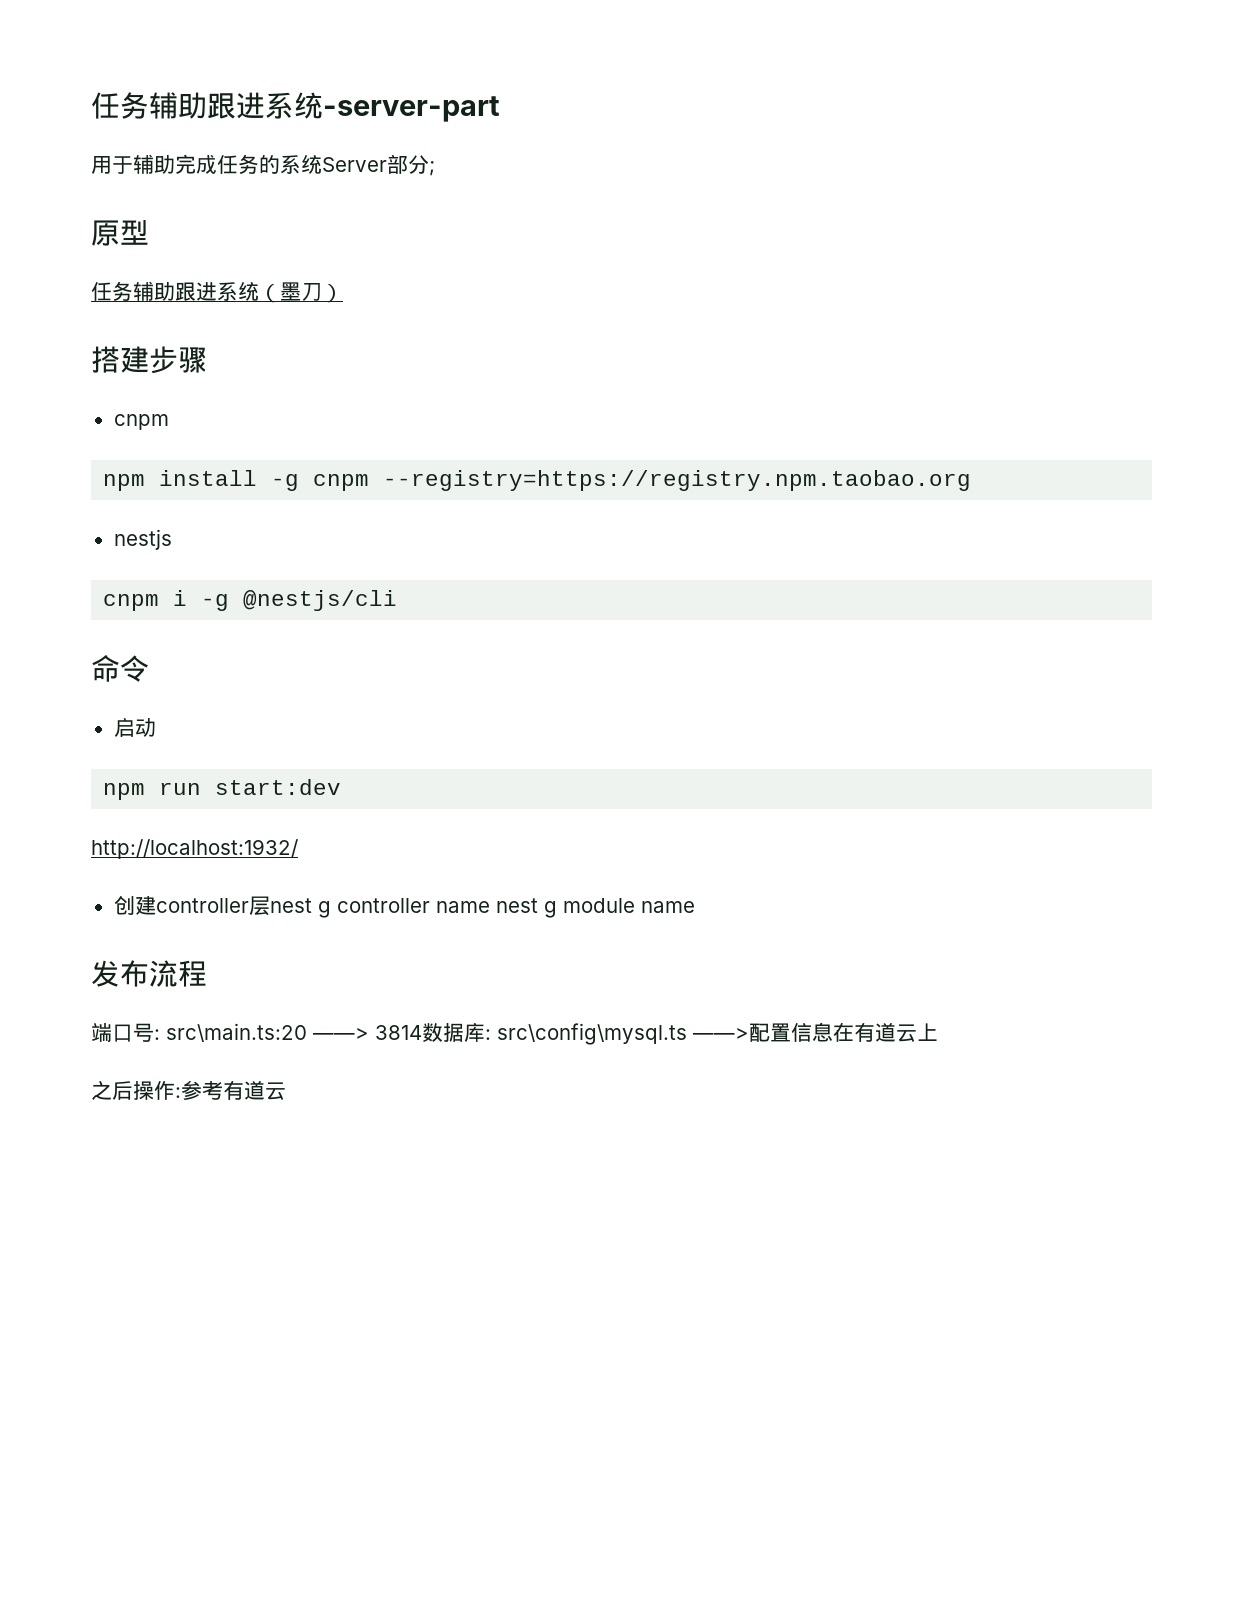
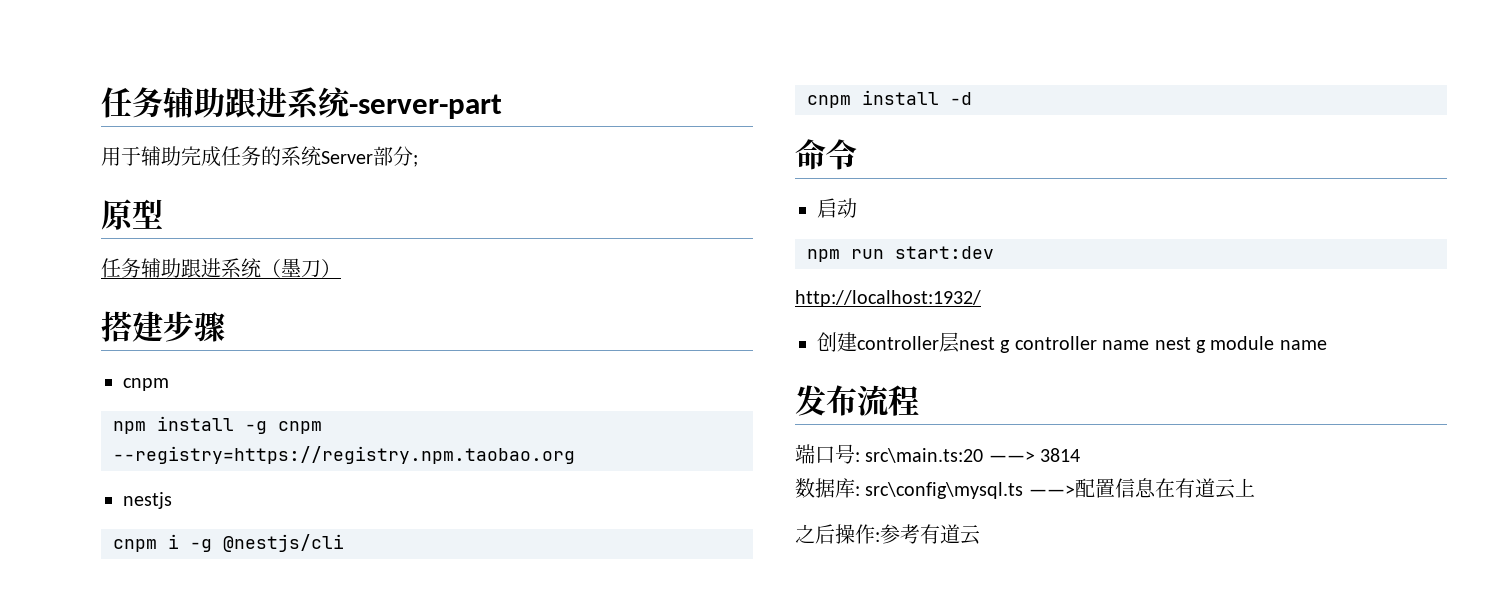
+ cnpm install -d
- 端口号: src\main.ts:20 ——> 3814数据库: src\config\mysql.ts ——>配置信息在有道云上
+ 端口号: src\main.ts:20 ——> 3814
+ 数据库: src\config\mysql.ts ——>配置信息在有道云上

